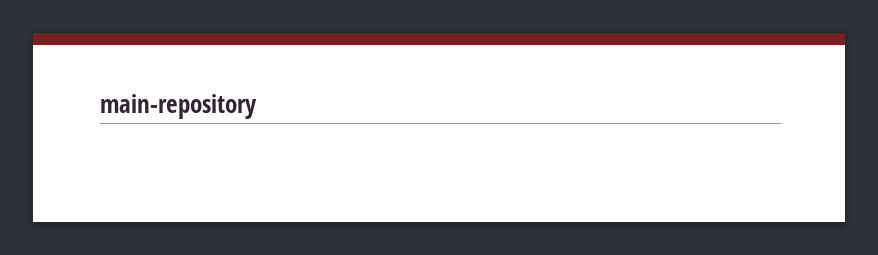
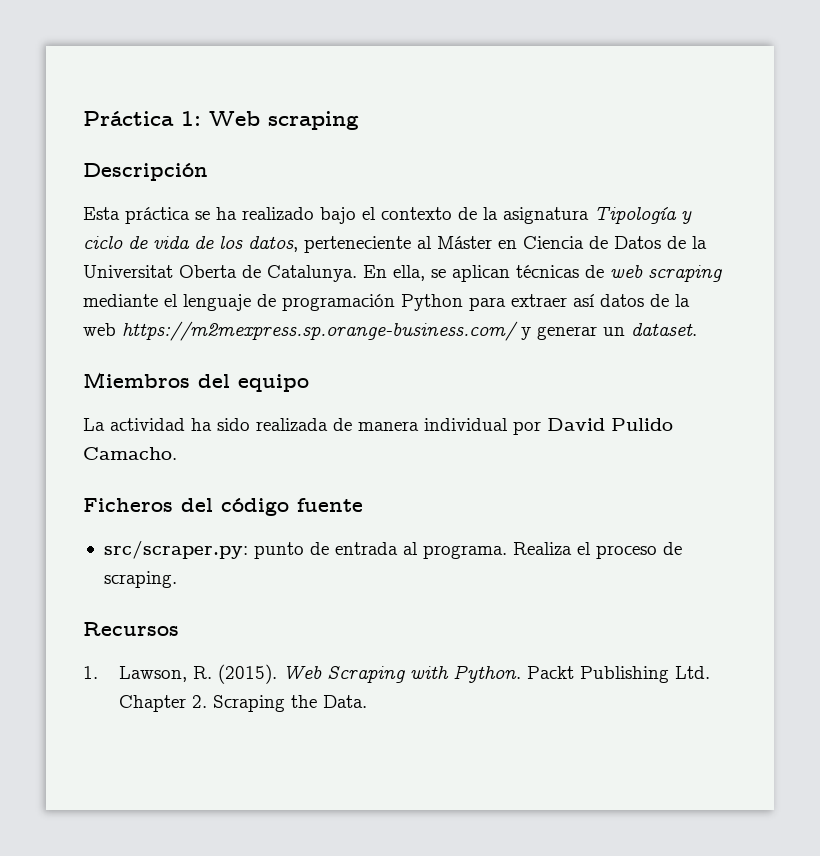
- main-repository
+ Práctica 1: Web scraping
+ Descripción
+ Esta práctica se ha realizado bajo el contexto de la asignatura Tipología y ciclo de vida de los datos, perteneciente al Máster en Ciencia de Datos de la Universitat Oberta de Catalunya. En ella, se aplican técnicas de web scraping mediante el lenguaje de programación Python para extraer así datos de la web https://m2mexpress.sp.orange-business.com/ y generar un dataset.
+ Miembros del equipo
+ La actividad ha sido realizada de manera individual por David Pulido Camacho.
+ Ficheros del código fuente
+ src/scraper.py: punto de entrada al programa. Realiza el proceso de scraping.
+ Recursos
+ 1. Lawson, R. (2015). Web Scraping with Python. Packt Publishing Ltd. Chapter 2. Scraping the Data.

